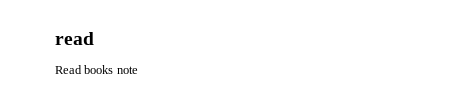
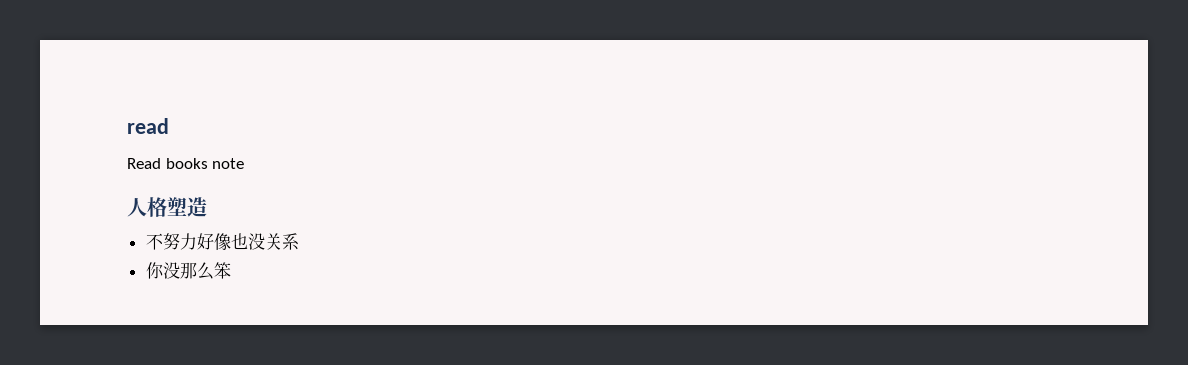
+ 人格塑造
+ 不努力好像也没关系
+ 你没那么笨

